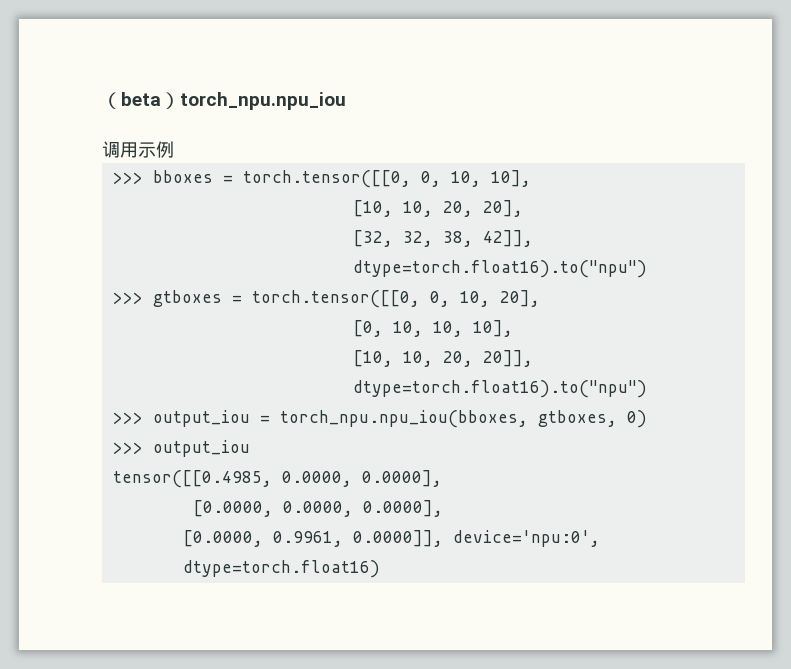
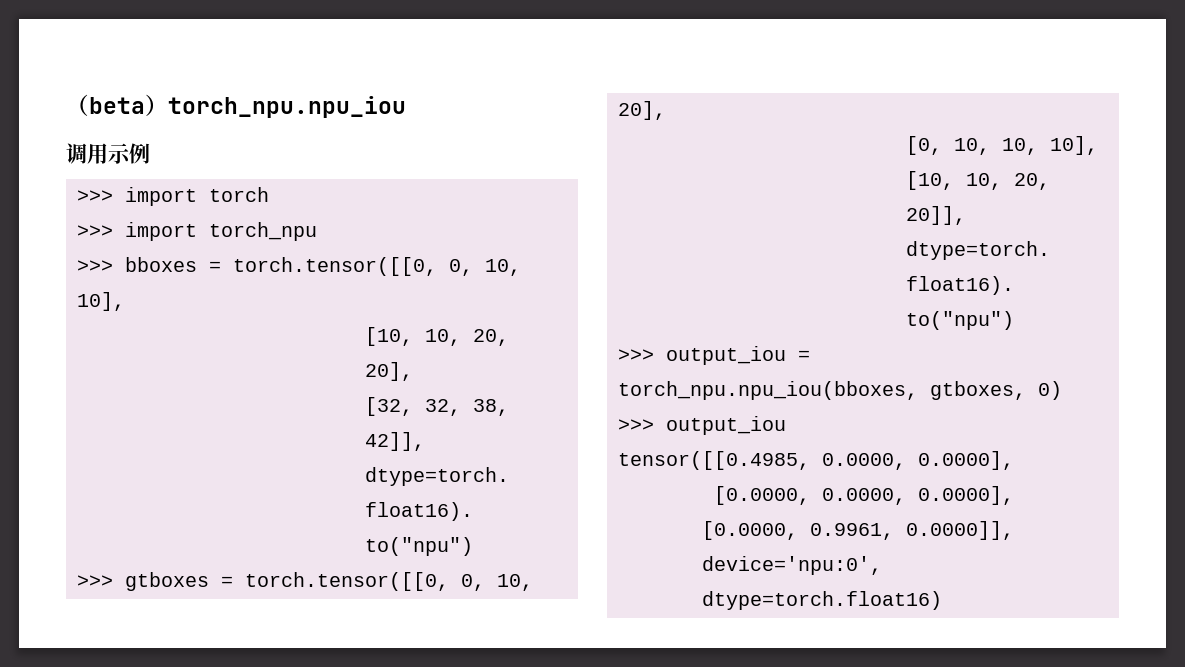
+ >>> import torch
+ >>> import torch_npu

